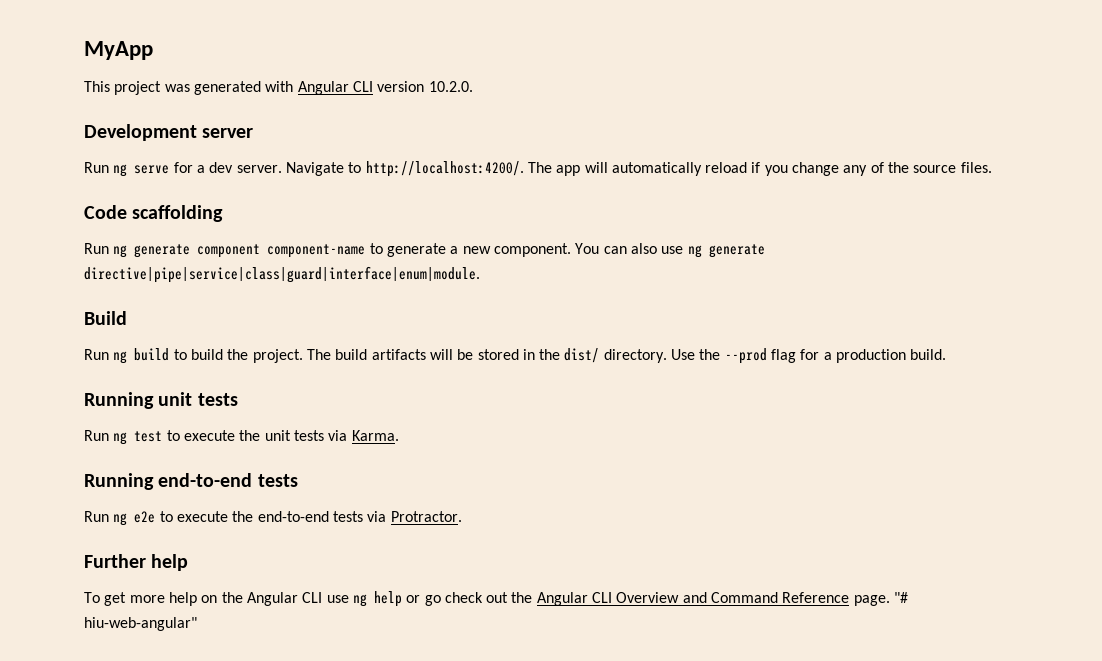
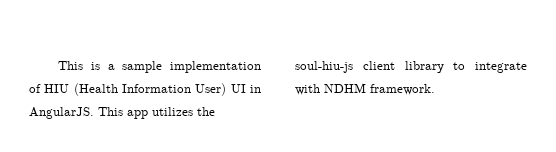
- MyApp
- This project was generated with Angular CLI version 10.2.0.
- Development server
- Run ng serve for a dev server. Navigate to http://localhost:4200/. The app will automatically reload if you change any of the source files.
- Code scaffolding
- Run ng generate component component-name to generate a new component. You can also use ng generate directive|pipe|service|class|guard|interface|enum|module.
- Build
- Run ng build to build the project. The build artifacts will be stored in the dist/ directory. Use the --prod flag for a production build.
- Running unit tests
- Run ng test to execute the unit tests via Karma.
- Running end-to-end tests
- Run ng e2e to execute the end-to-end tests via Protractor.
- Further help
- To get more help on the Angular CLI use ng help or go check out the Angular CLI Overview and Command Reference page. "# hiu-web-angular"
+ This is a sample implementation of HIU (Health Information User) UI in AngularJS. This app utilizes the soul-hiu-js client library to integrate with NDHM framework.

